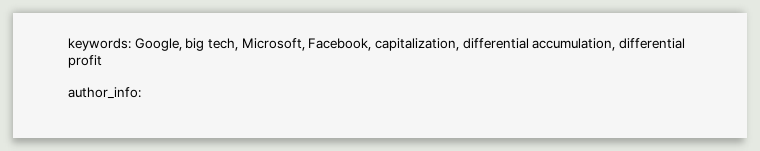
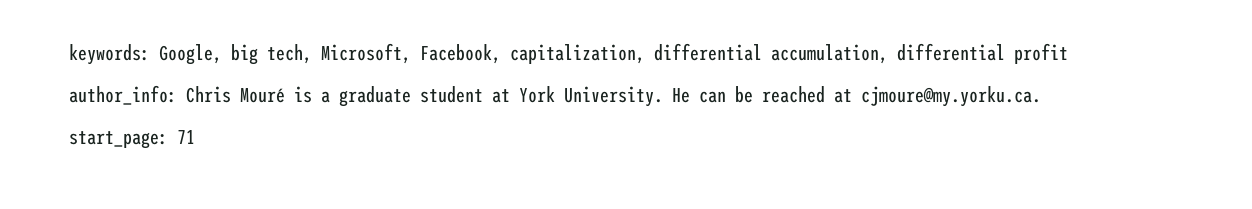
- author_info:
+ author_info: Chris Mouré is a graduate student at York University. He can be reached at cjmoure@my.yorku.ca.
+ start_page: 71

